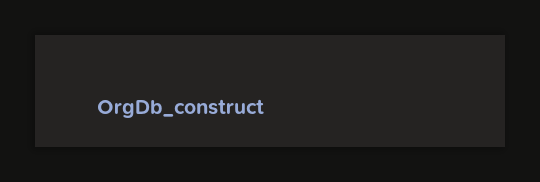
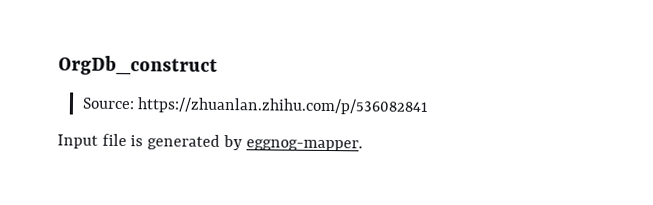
+ Source: https://zhuanlan.zhihu.com/p/536082841
+ Input file is generated by eggnog-mapper.

